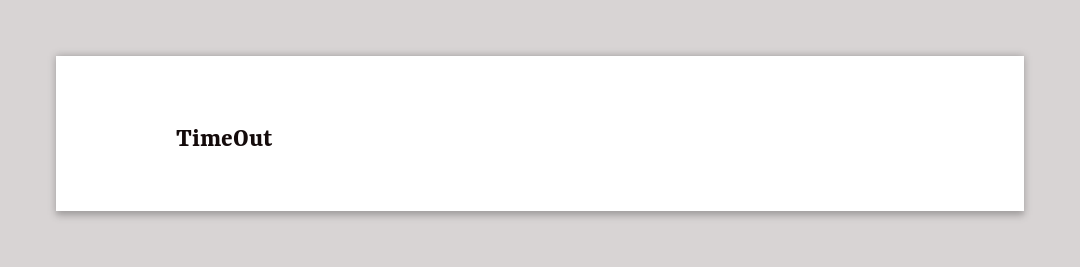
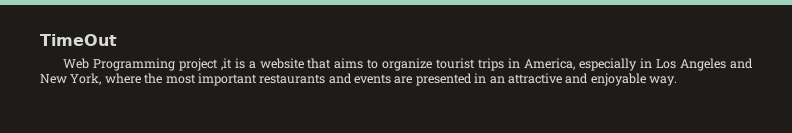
+ Web Programming project ,it is a website that aims to organize tourist trips in America, especially in Los Angeles and New York, where the most important restaurants and events are presented in an attractive and enjoyable way.

